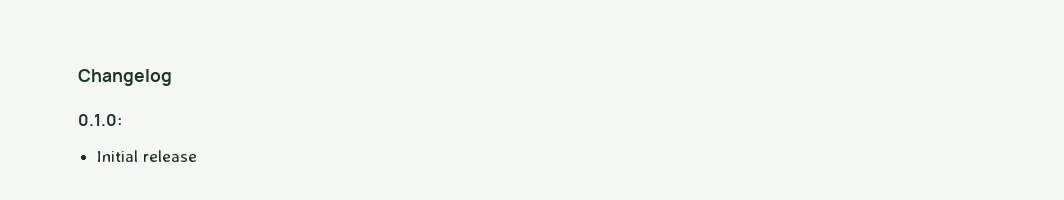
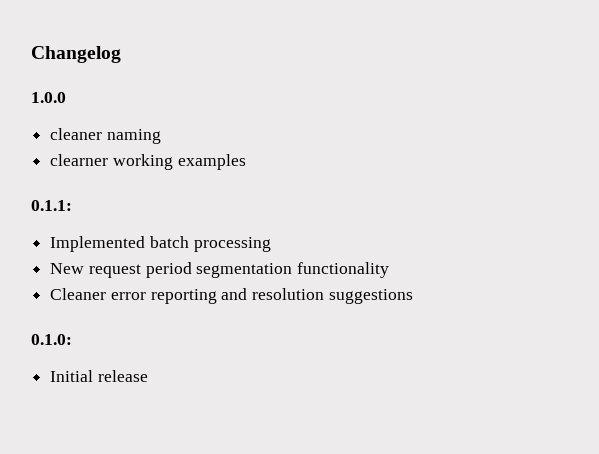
+ 1.0.0
+ cleaner naming
+ clearner working examples
+ 0.1.1:
+ Implemented batch processing
+ New request period segmentation functionality
+ Cleaner error reporting and resolution suggestions

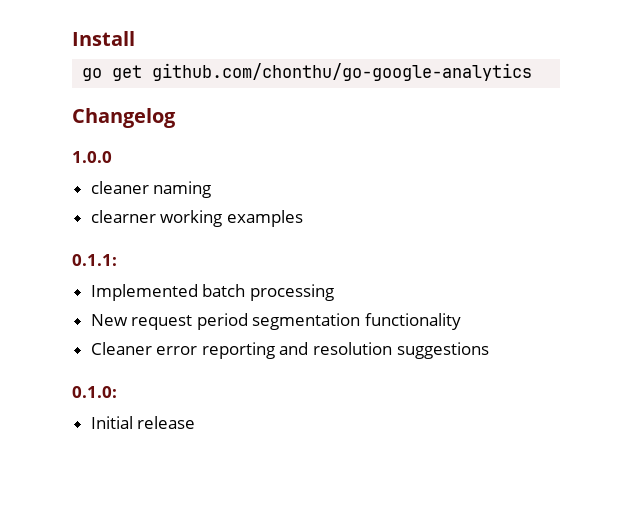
+ Install
+ go get github.com/chonthu/go-google-analytics

